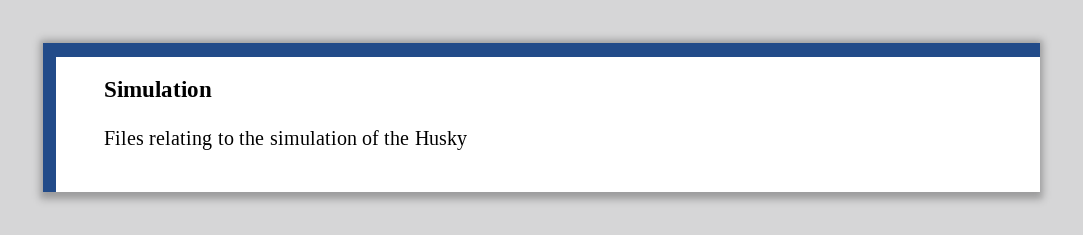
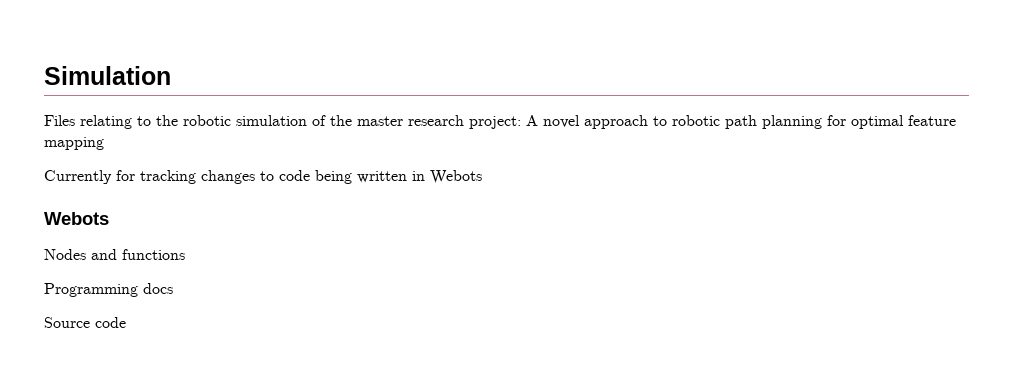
- Files relating to the simulation of the Husky
+ Files relating to the robotic simulation of the master research project: A novel approach to robotic path planning for optimal feature mapping
+ Currently for tracking changes to code being written in Webots
+ Webots
+ Nodes and functions
+ Programming docs
+ Source code

